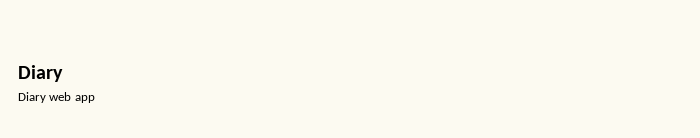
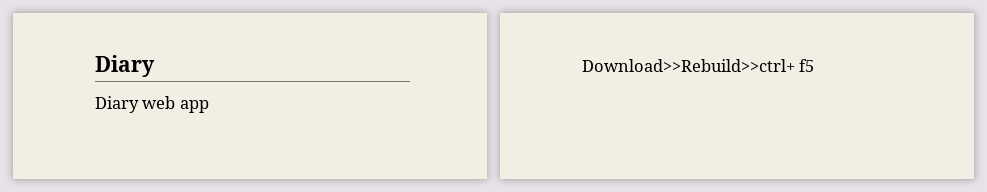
- Diary web app
+ Diary web app Download>>Rebuild>>ctrl+ f5

